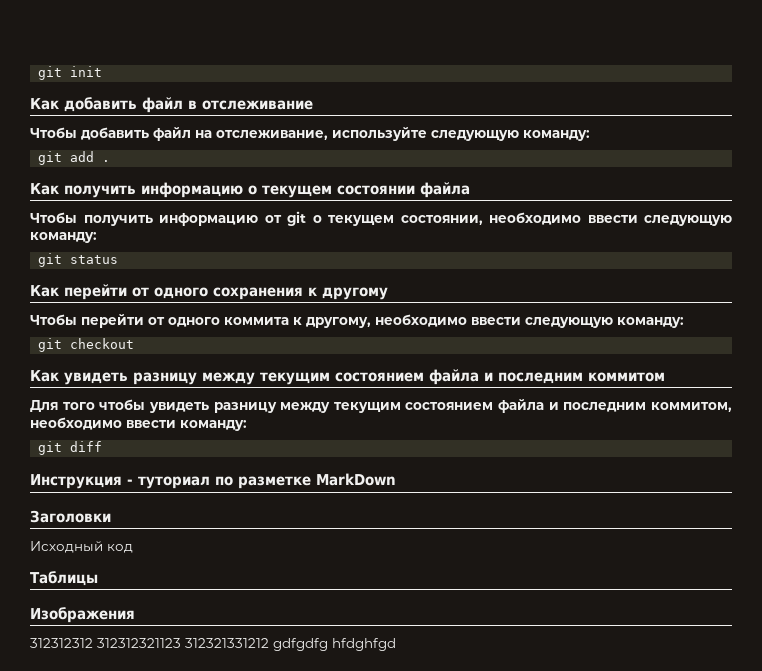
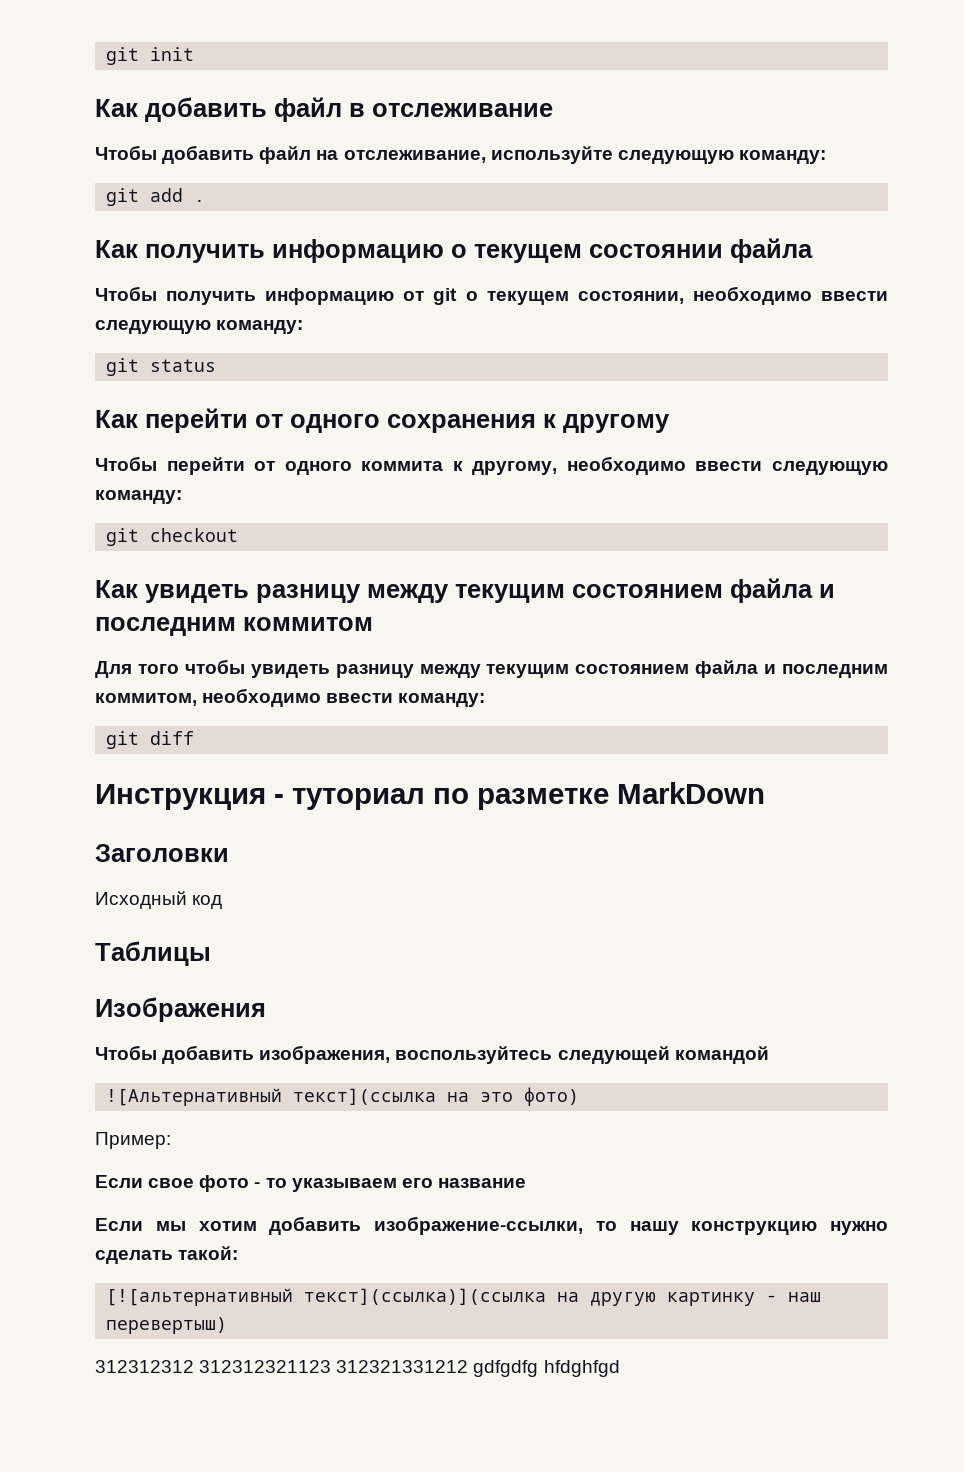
+ Чтобы добавить изображения, воспользуйтесь следующей командой
+ ![Альтернативный текст](ссылка на это фото)
+ Пример:
+ Если свое фото - то указываем его название
+ Если мы хотим добавить изображение-ссылки, то нашу конструкцию нужно сделать такой:
+ [![альтернативный текст](ссылка)](ссылка на другую картинку - наш перевертыш)

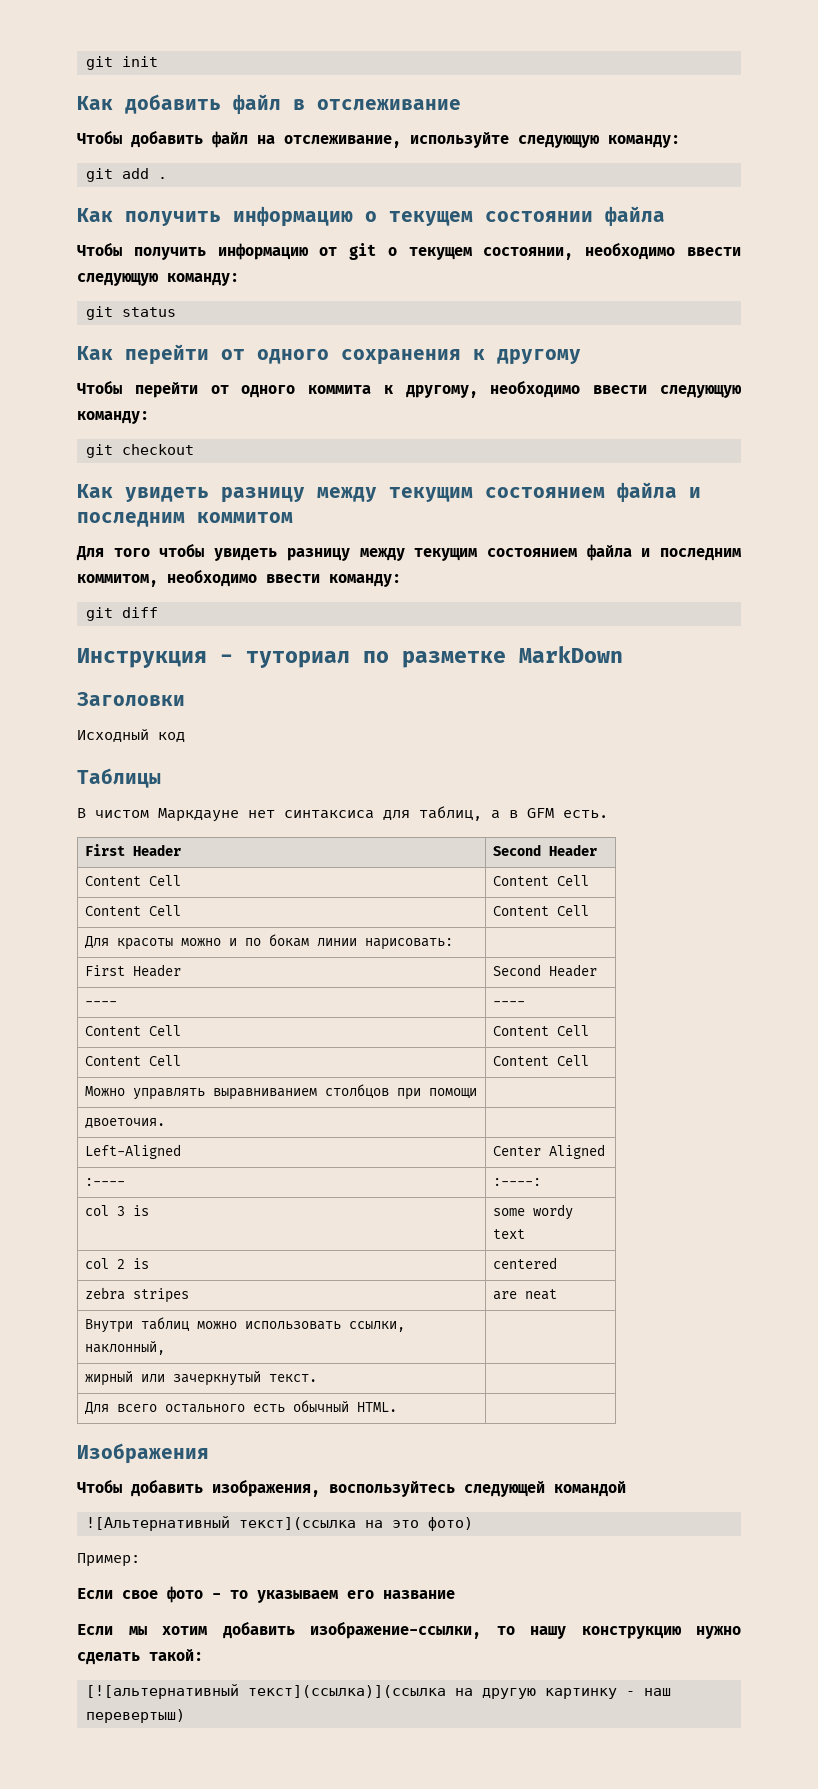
+ В чистом Маркдауне нет синтаксиса для таблиц, а в GFM есть.
+ First Header | Second Header
+ Content Cell | Content Cell
+ Content Cell | Content Cell
+ Для красоты можно и по бокам линии нарисовать: |
+ First Header | Second Header
+ ---- | ----
+ Content Cell | Content Cell
+ Content Cell | Content Cell
+ Можно управлять выравниванием столбцов при помощи |
+ двоеточия. |
+ Left-Aligned | Center Aligned
+ :---- | :----:
+ col 3 is | some wordy text
+ col 2 is | centered
+ zebra stripes | are neat
+ Внутри таблиц можно использовать ссылки, наклонный, |
+ жирный или зачеркнутый текст. |
+ Для всего остального есть обычный HTML. |
- 312312312 312312321123 312321331212 gdfgdfg hfdghfgd

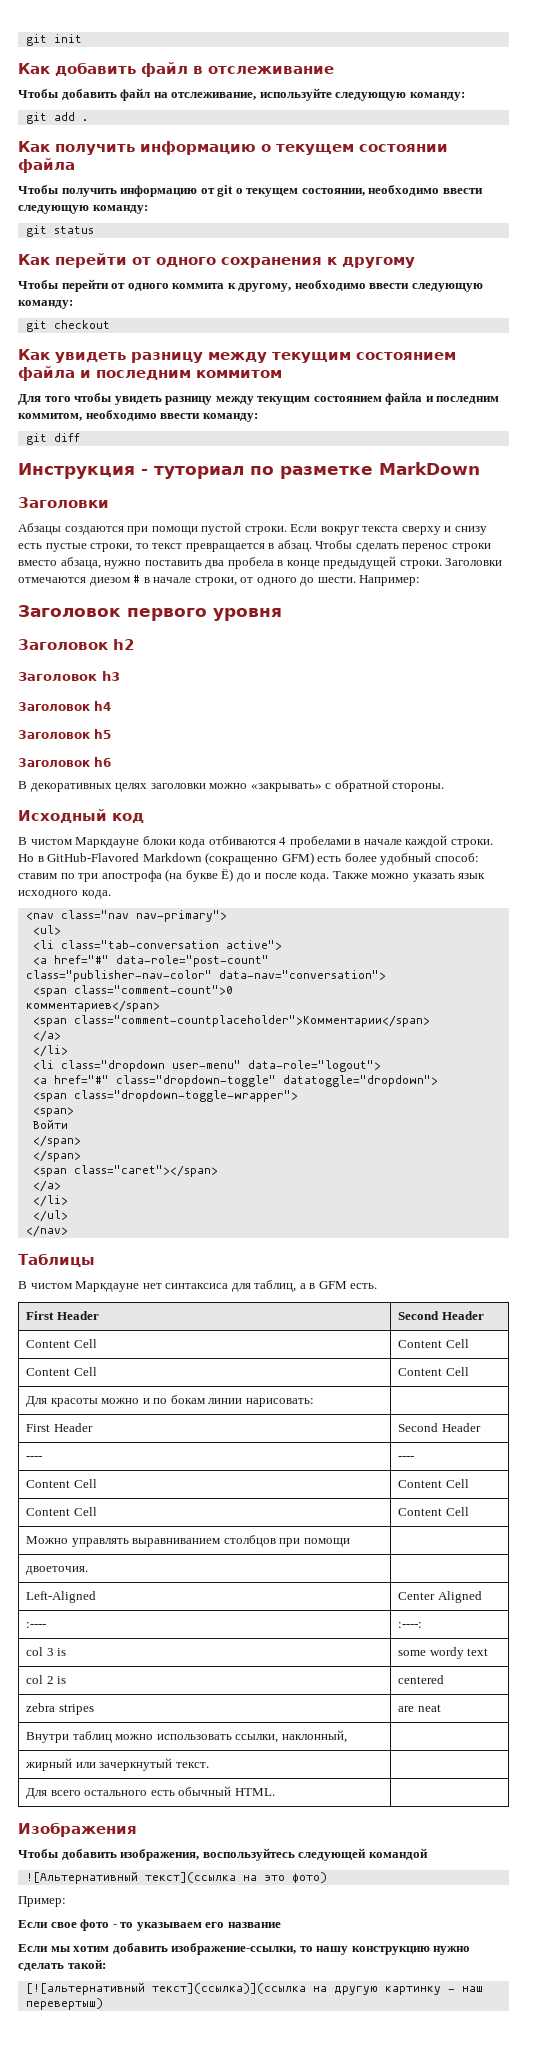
+ Абзацы создаются при помощи пустой строки. Если вокруг текста сверху и снизу есть пустые строки, то текст превращается в абзац. Чтобы сделать перенос строки вместо абзаца, нужно поставить два пробела в конце предыдущей строки. Заголовки отмечаются диезом # в начале строки, от одного до шести. Например:
+ Заголовок первого уровня
+ Заголовок h2
+ Заголовок h3
+ Заголовок h4
+ Заголовок h5
+ Заголовок h6
+ В декоративных целях заголовки можно «закрывать» с обратной стороны.
  Исходный код
+ В чистом Маркдауне блоки кода отбиваются 4 пробелами в начале каждой строки. Но в GitHub-Flavored Markdown (сокращенно GFM) есть более удобный способ: ставим по три апострофа (на букве Ё) до и после кода. Также можно указать язык исходного кода.
+ <nav class="nav nav-primary">
+ <ul>
+ <li class="tab-conversation active">
+ <a href="#" data-role="post-count"
+ class="publisher-nav-color" data-nav="conversation">
+ <span class="comment-count">0
+ комментариев</span>
+ <span class="comment-countplaceholder">Комментарии</span>
+ </a>
+ </li>
+ <li class="dropdown user-menu" data-role="logout">
+ <a href="#" class="dropdown-toggle" datatoggle="dropdown">
+ <span class="dropdown-toggle-wrapper">
+ <span>
+ Войти
+ </span>
+ </span>
+ <span class="caret"></span>
+ </a>
+ </li>
+ </ul>
+ </nav>

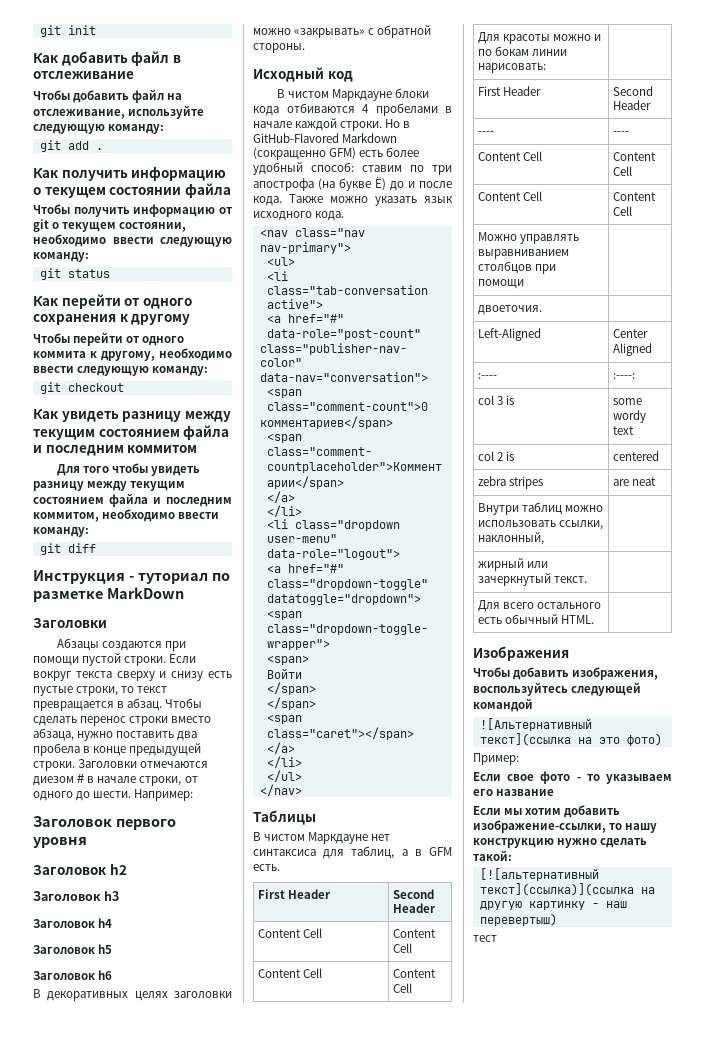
+ тест

